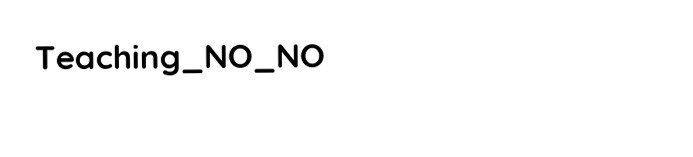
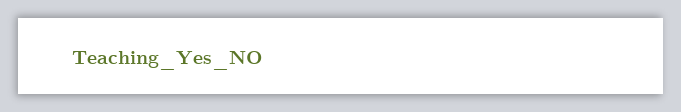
- Teaching_NO_NO
+ Teaching_Yes_NO

